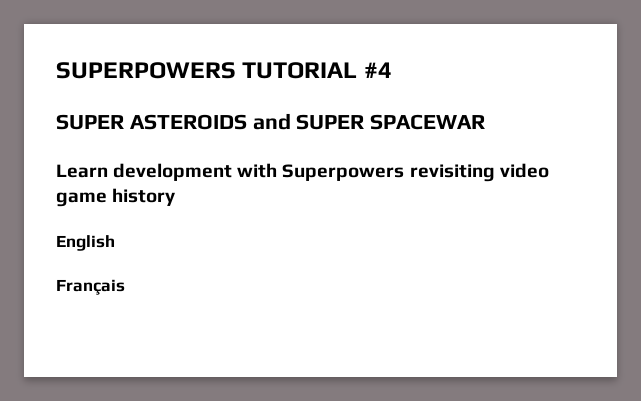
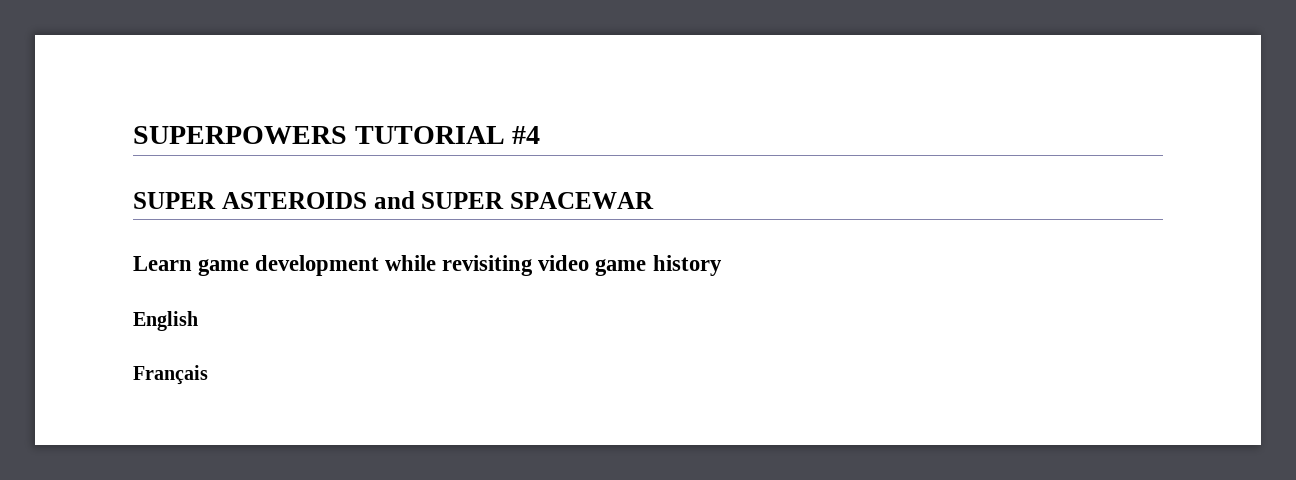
- Learn development with Superpowers revisiting video game history
+ Learn game development while revisiting video game history

